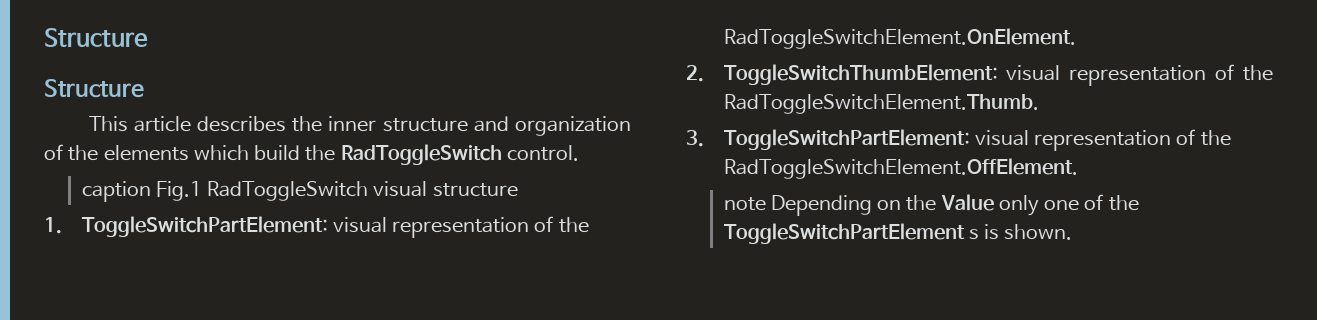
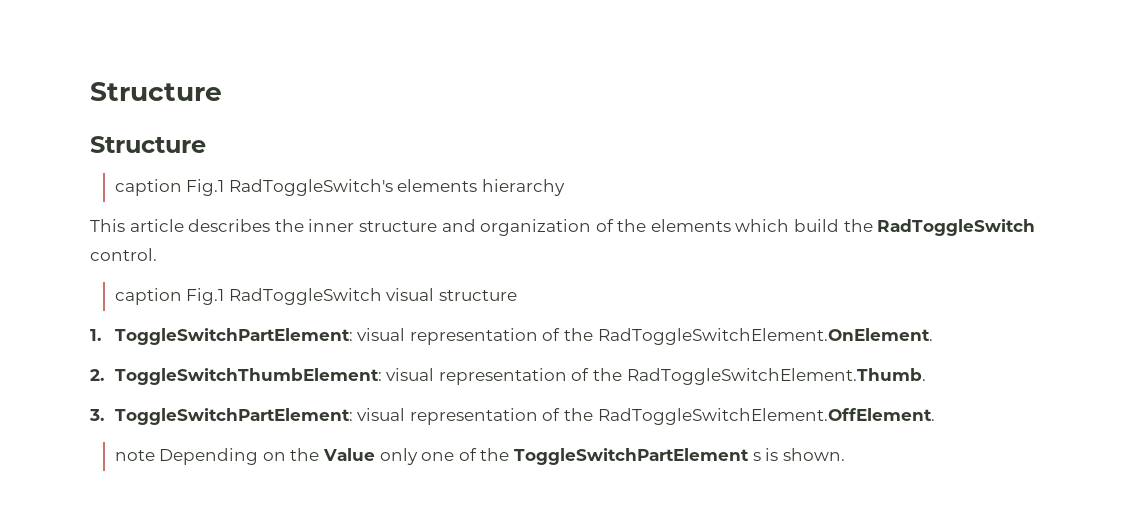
+ caption Fig.1 RadToggleSwitch's elements hierarchy

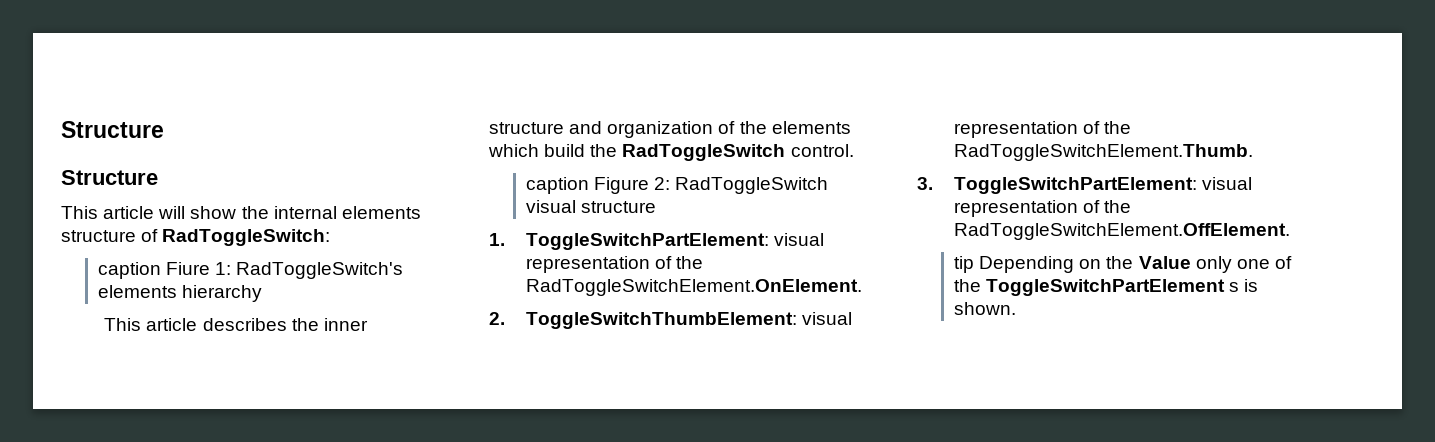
- caption Fig.1 RadToggleSwitch's elements hierarchy
+ This article will show the internal elements structure of RadToggleSwitch:
+ caption Fiure 1: RadToggleSwitch's elements hierarchy
- caption Fig.1 RadToggleSwitch visual structure
+ caption Figure 2: RadToggleSwitch visual structure
- note Depending on the Value only one of the ToggleSwitchPartElement s is shown.
+ tip Depending on the Value only one of the ToggleSwitchPartElement s is shown.

